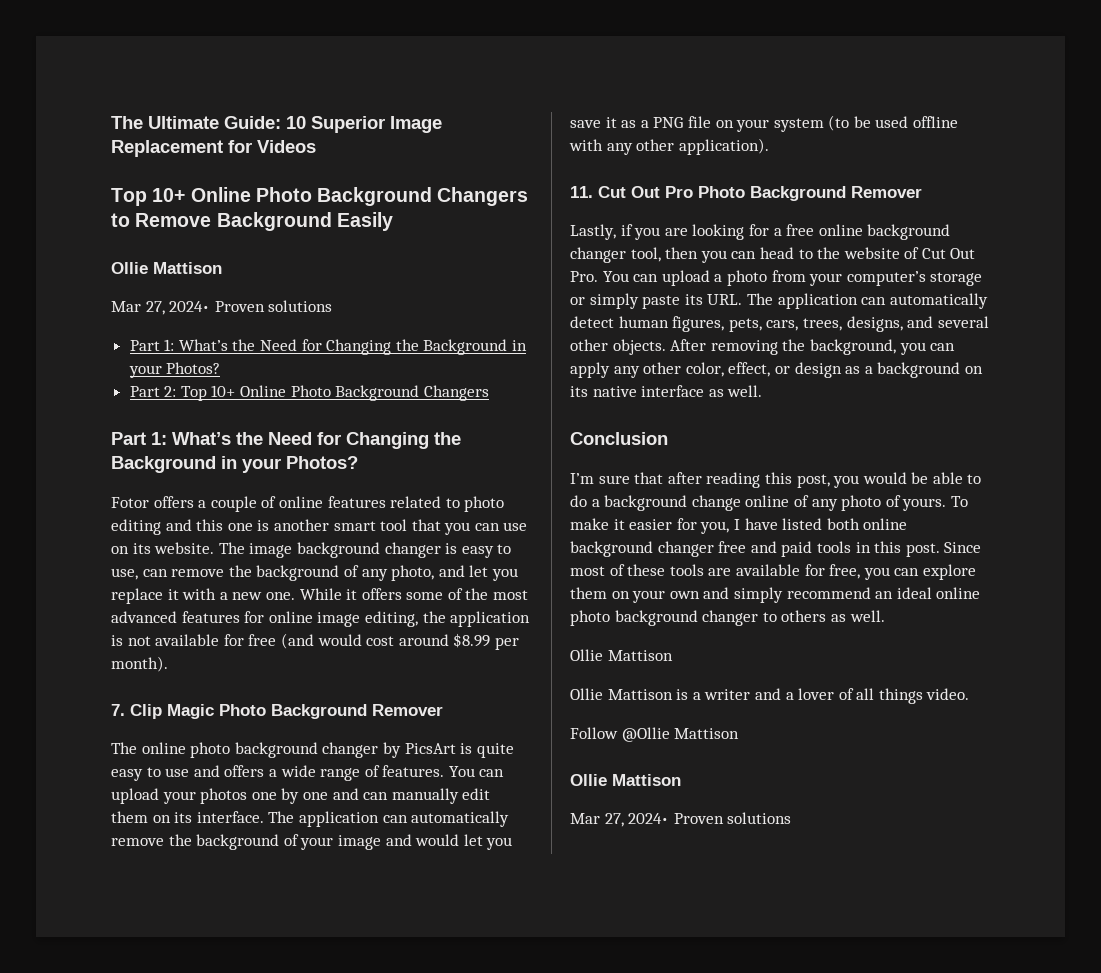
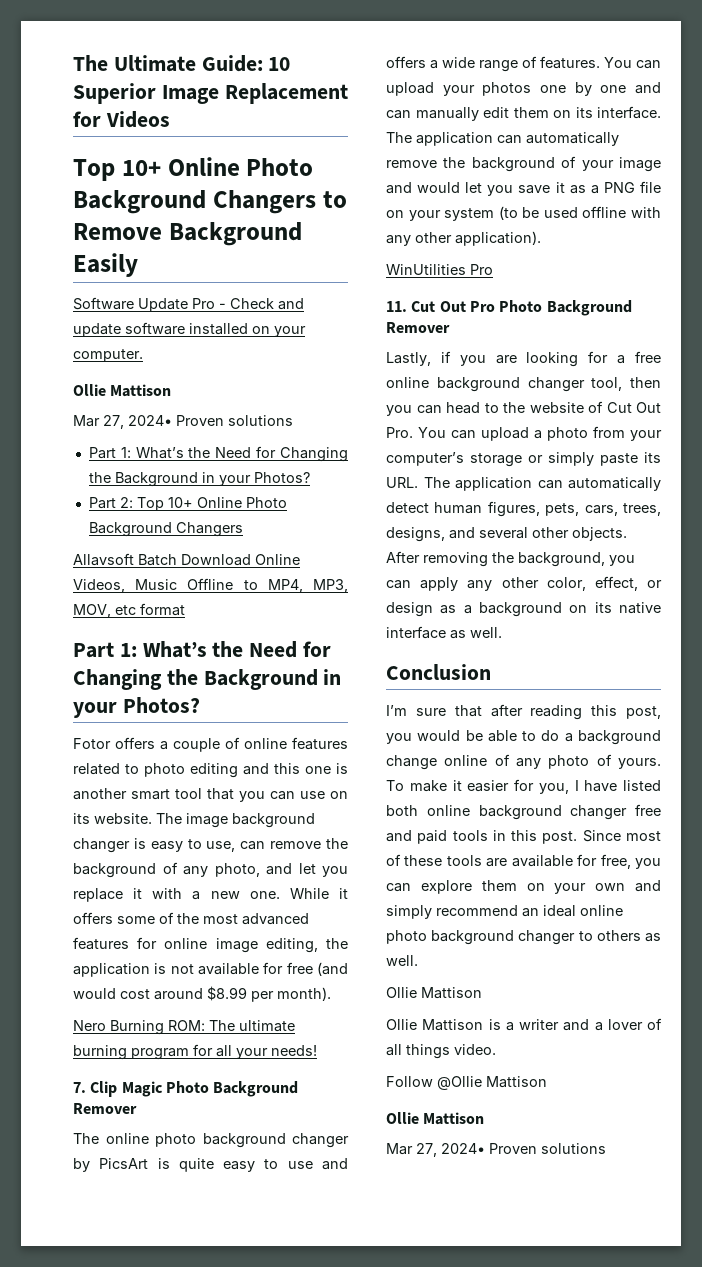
+ Software Update Pro - Check and update software installed on your computer.
+ Allavsoft Batch Download Online Videos, Music Offline to MP4, MP3, MOV, etc format
+ Nero Burning ROM: The ultimate burning program for all your needs!
+ WinUtilities Pro

